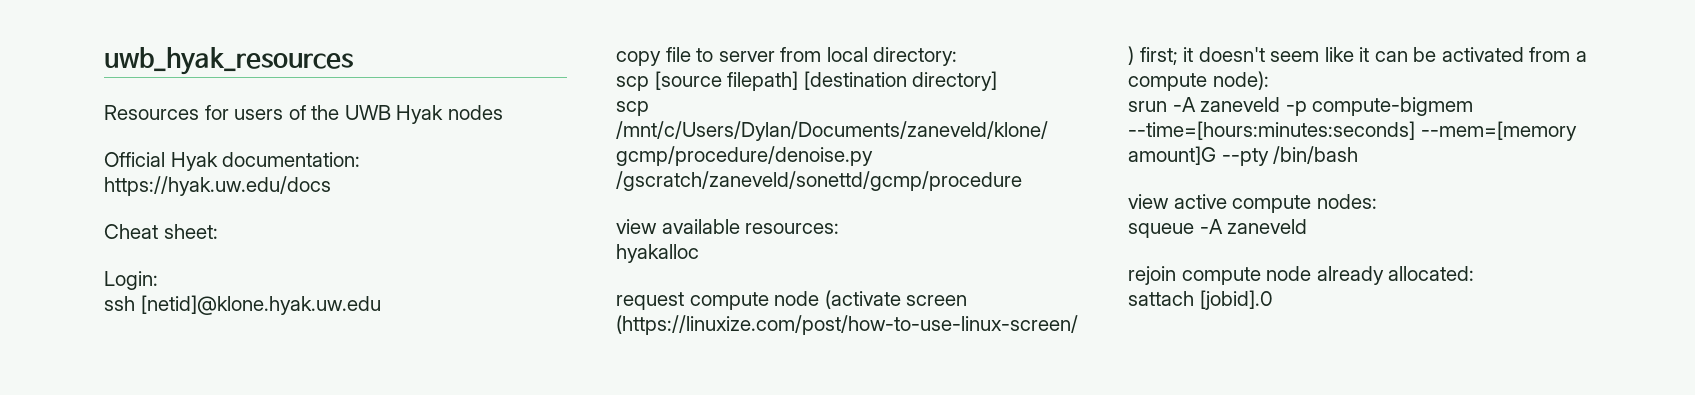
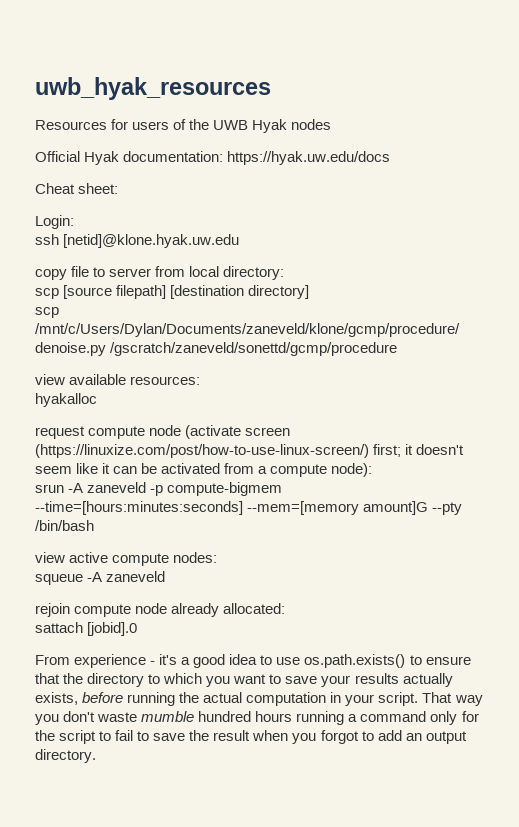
+ From experience - it's a good idea to use os.path.exists() to ensure that the directory to which you want to save your results actually exists, before running the actual computation in your script. That way you don't waste mumble hundred hours running a command only for the script to fail to save the result when you forgot to add an output directory.

